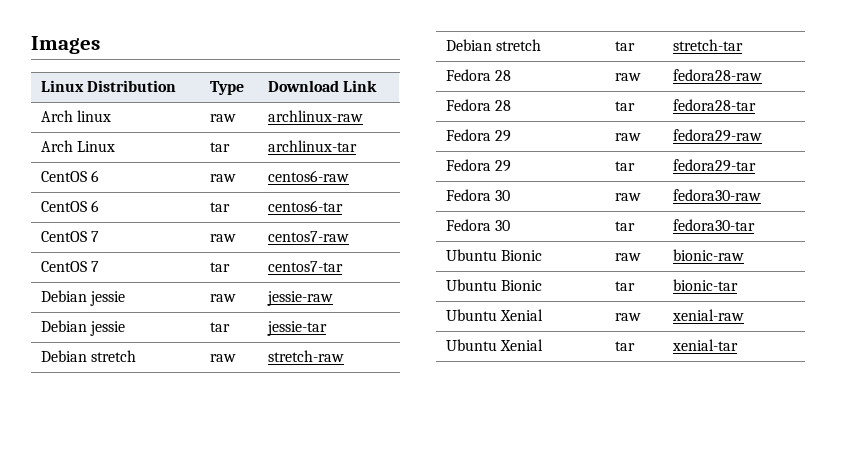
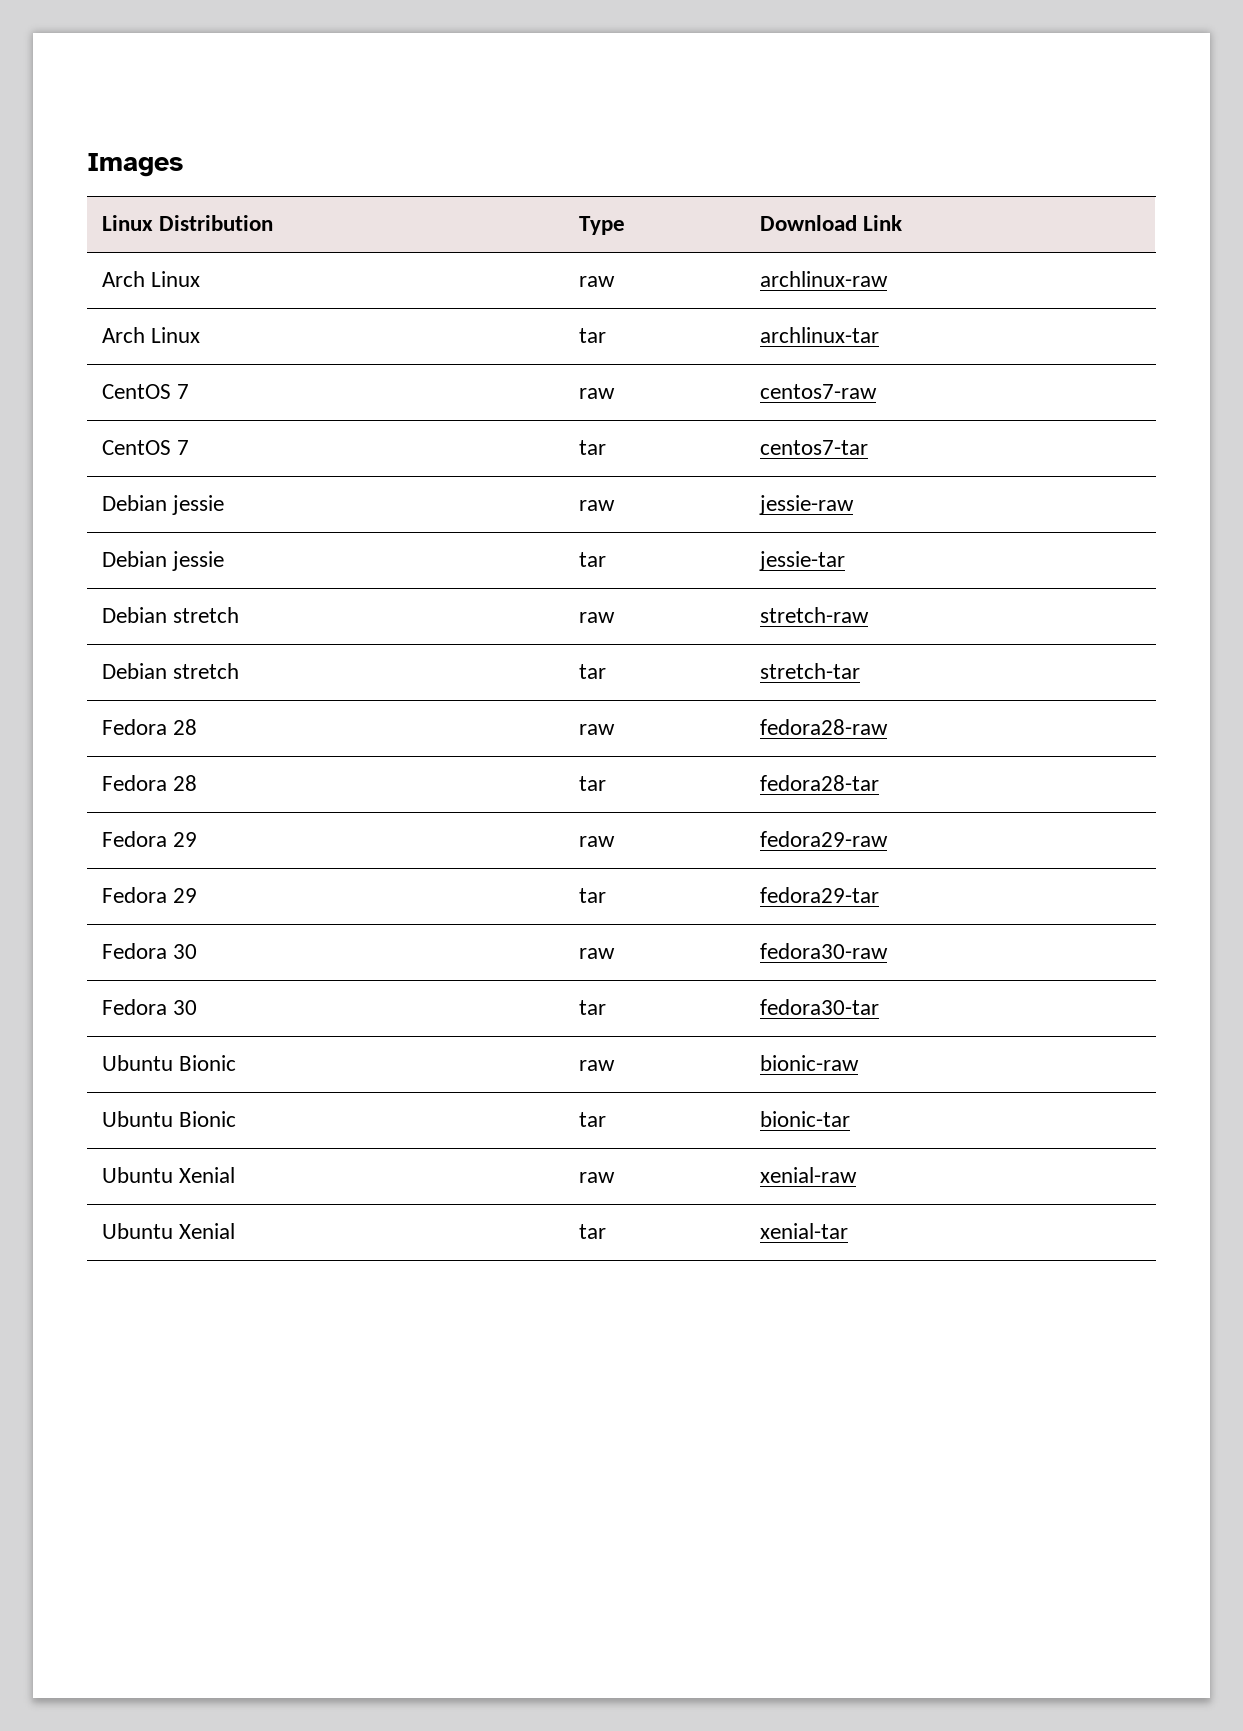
- Arch linux | raw | archlinux-raw
+ Arch Linux | raw | archlinux-raw
- CentOS 6 | raw | centos6-raw
- CentOS 6 | tar | centos6-tar

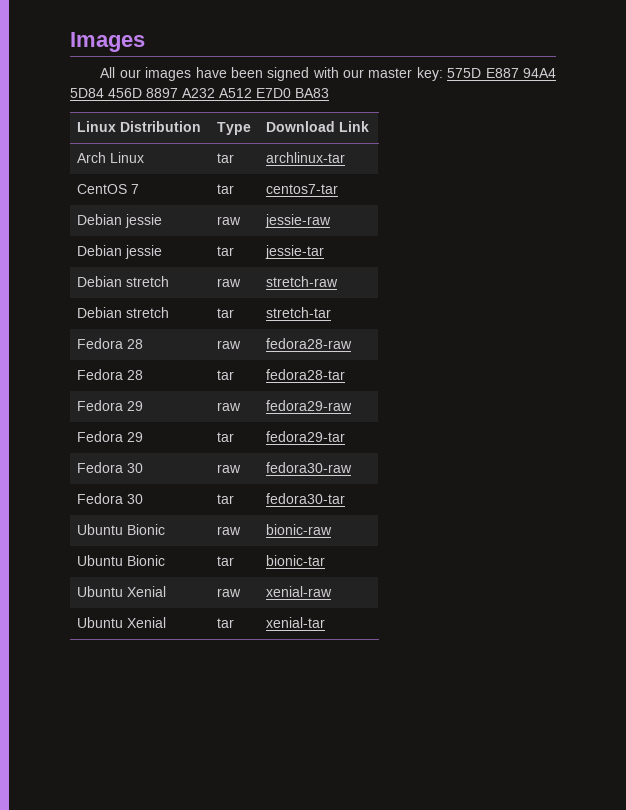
+ All our images have been signed with our master key: 575D E887 94A4 5D84 456D 8897 A232 A512 E7D0 BA83
- Arch Linux | raw | archlinux-raw
- CentOS 7 | raw | centos7-raw

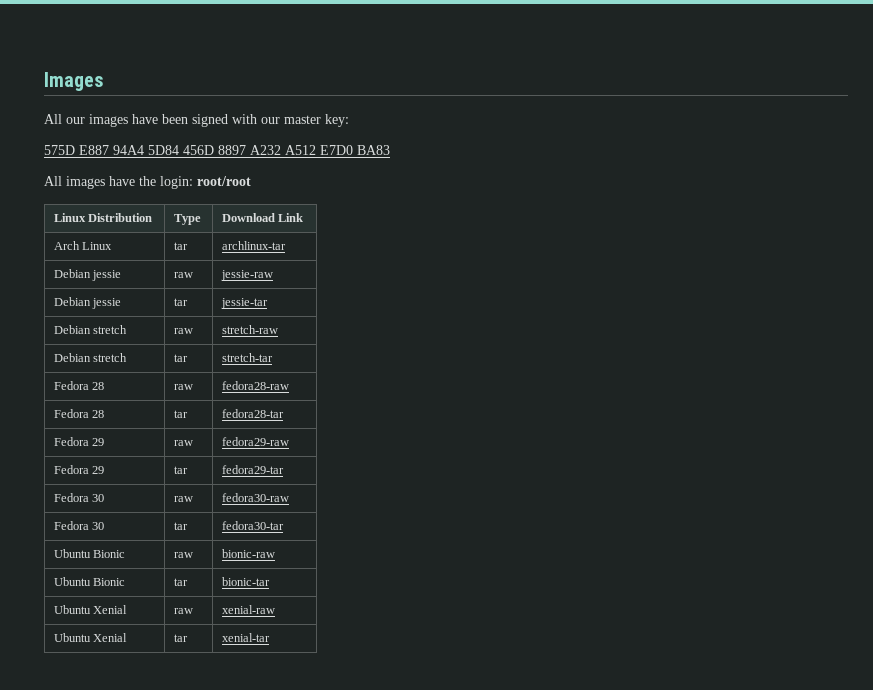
- All our images have been signed with our master key: 575D E887 94A4 5D84 456D 8897 A232 A512 E7D0 BA83
+ All our images have been signed with our master key:
+ 575D E887 94A4 5D84 456D 8897 A232 A512 E7D0 BA83
+ All images have the login: root/root
- CentOS 7 | tar | centos7-tar

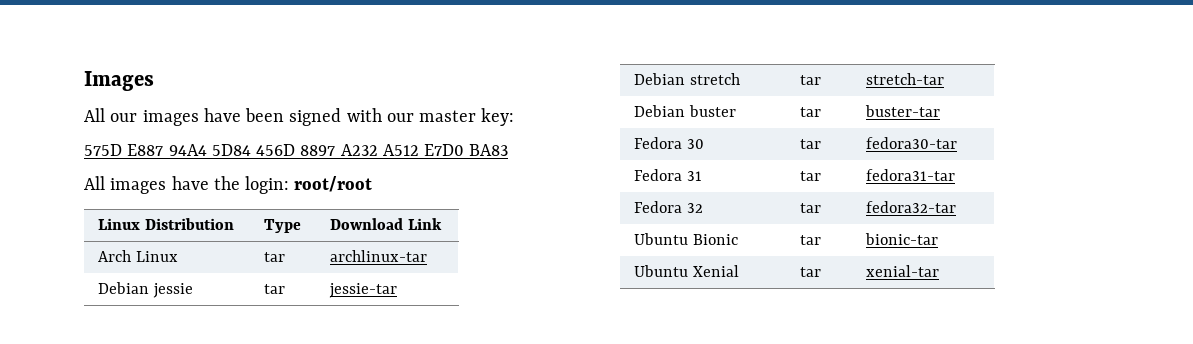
- Debian jessie | raw | jessie-raw
- Debian stretch | raw | stretch-raw
- Fedora 28 | raw | fedora28-raw
- Fedora 28 | tar | fedora28-tar
- Fedora 29 | raw | fedora29-raw
- Fedora 29 | tar | fedora29-tar
- Fedora 30 | raw | fedora30-raw
+ Debian buster | tar | buster-tar
  Fedora 30 | tar | fedora30-tar
- Ubuntu Bionic | raw | bionic-raw
+ Fedora 31 | tar | fedora31-tar
+ Fedora 32 | tar | fedora32-tar
- Ubuntu Xenial | raw | xenial-raw

